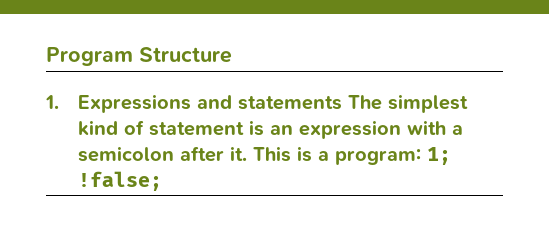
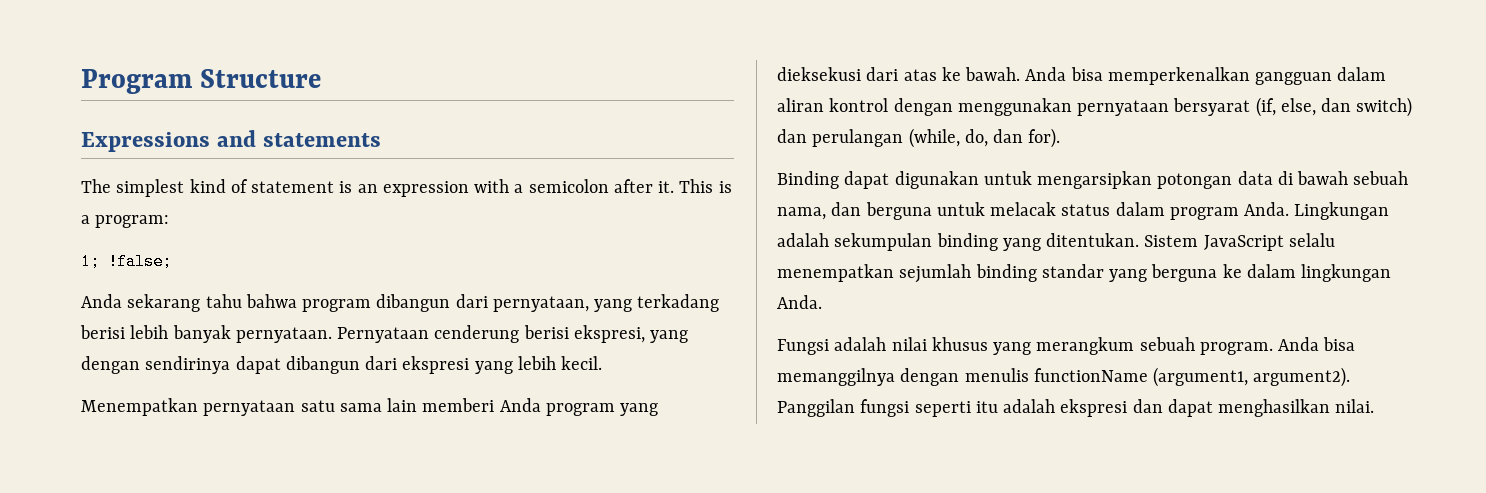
- 1. Expressions and statements The simplest kind of statement is an expression with a semicolon after it.
+ Expressions and statements
+ The simplest kind of statement is an expression with a semicolon after it.
- This is a program: 1; !false;
+ This is a program:
+ 1; !false;
+ Anda sekarang tahu bahwa program dibangun dari pernyataan, yang terkadang berisi lebih banyak pernyataan. Pernyataan cenderung berisi ekspresi, yang dengan sendirinya dapat dibangun dari ekspresi yang lebih kecil.
+ Menempatkan pernyataan satu sama lain memberi Anda program yang dieksekusi dari atas ke bawah. Anda bisa memperkenalkan gangguan dalam aliran kontrol dengan menggunakan pernyataan bersyarat (if, else, dan switch) dan perulangan (while, do, dan for).
+ Binding dapat digunakan untuk mengarsipkan potongan data di bawah sebuah nama, dan berguna untuk melacak status dalam program Anda. Lingkungan adalah sekumpulan binding yang ditentukan. Sistem JavaScript selalu menempatkan sejumlah binding standar yang berguna ke dalam lingkungan Anda.
+ Fungsi adalah nilai khusus yang merangkum sebuah program. Anda bisa memanggilnya dengan menulis functionName (argument1, argument2). Panggilan fungsi seperti itu adalah ekspresi dan dapat menghasilkan nilai.

